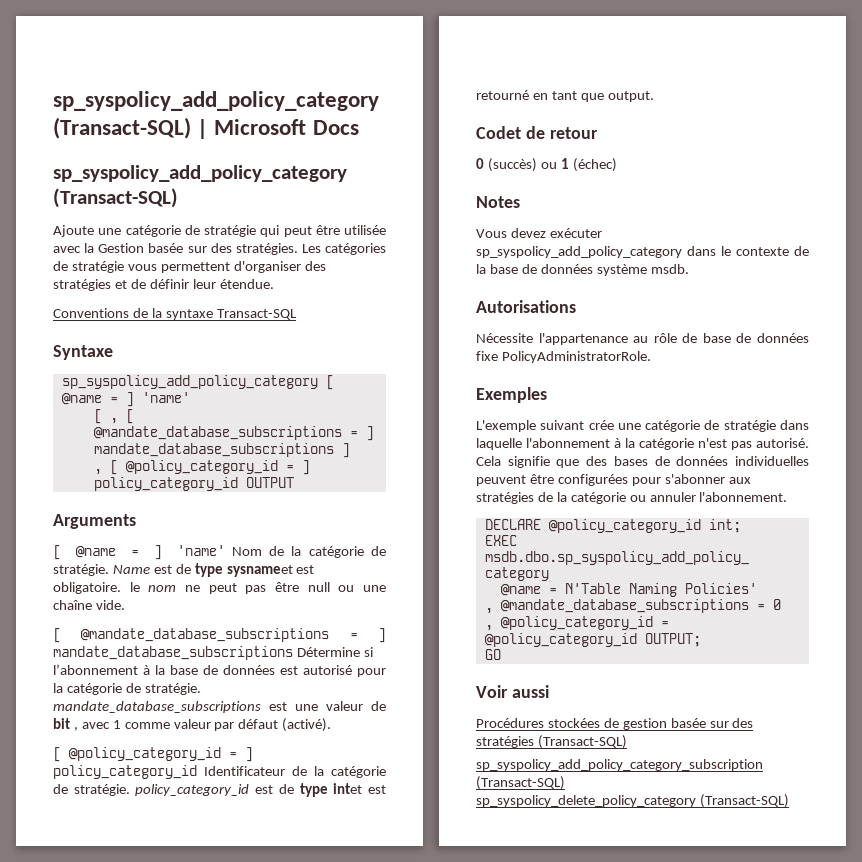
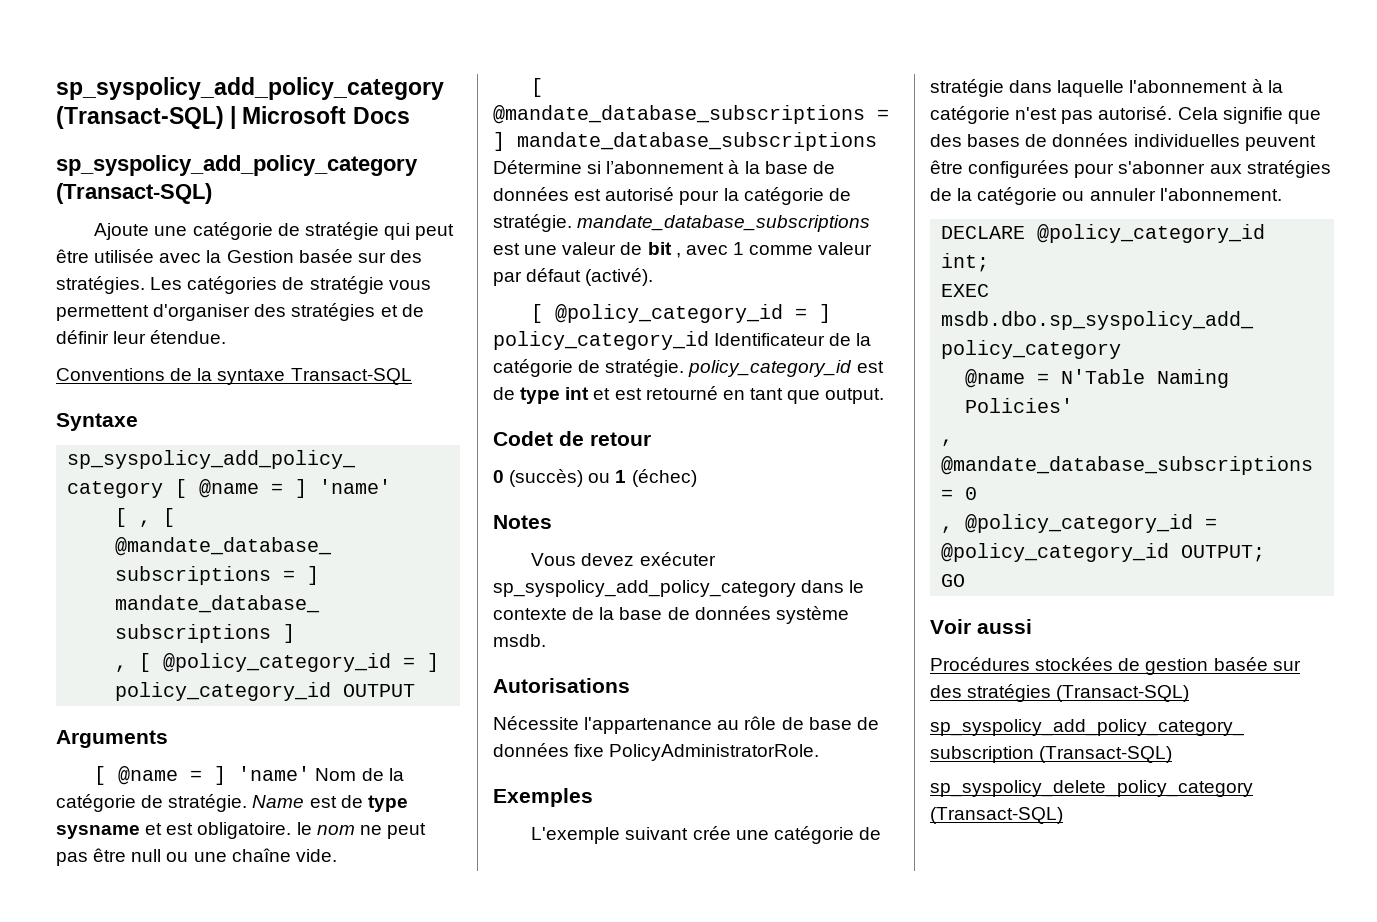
- Name est de type sysnameet est obligatoire. le nom ne peut pas être null ou une chaîne vide.
+ Name est de type sysname et est obligatoire. le nom ne peut pas être null ou une chaîne vide.
- [ @policy_category_id = ] policy_category_id Identificateur de la catégorie de stratégie. policy_category_id est de type intet est retourné en tant que output.
+ [ @policy_category_id = ] policy_category_id Identificateur de la catégorie de stratégie. policy_category_id est de type int et est retourné en tant que output.

